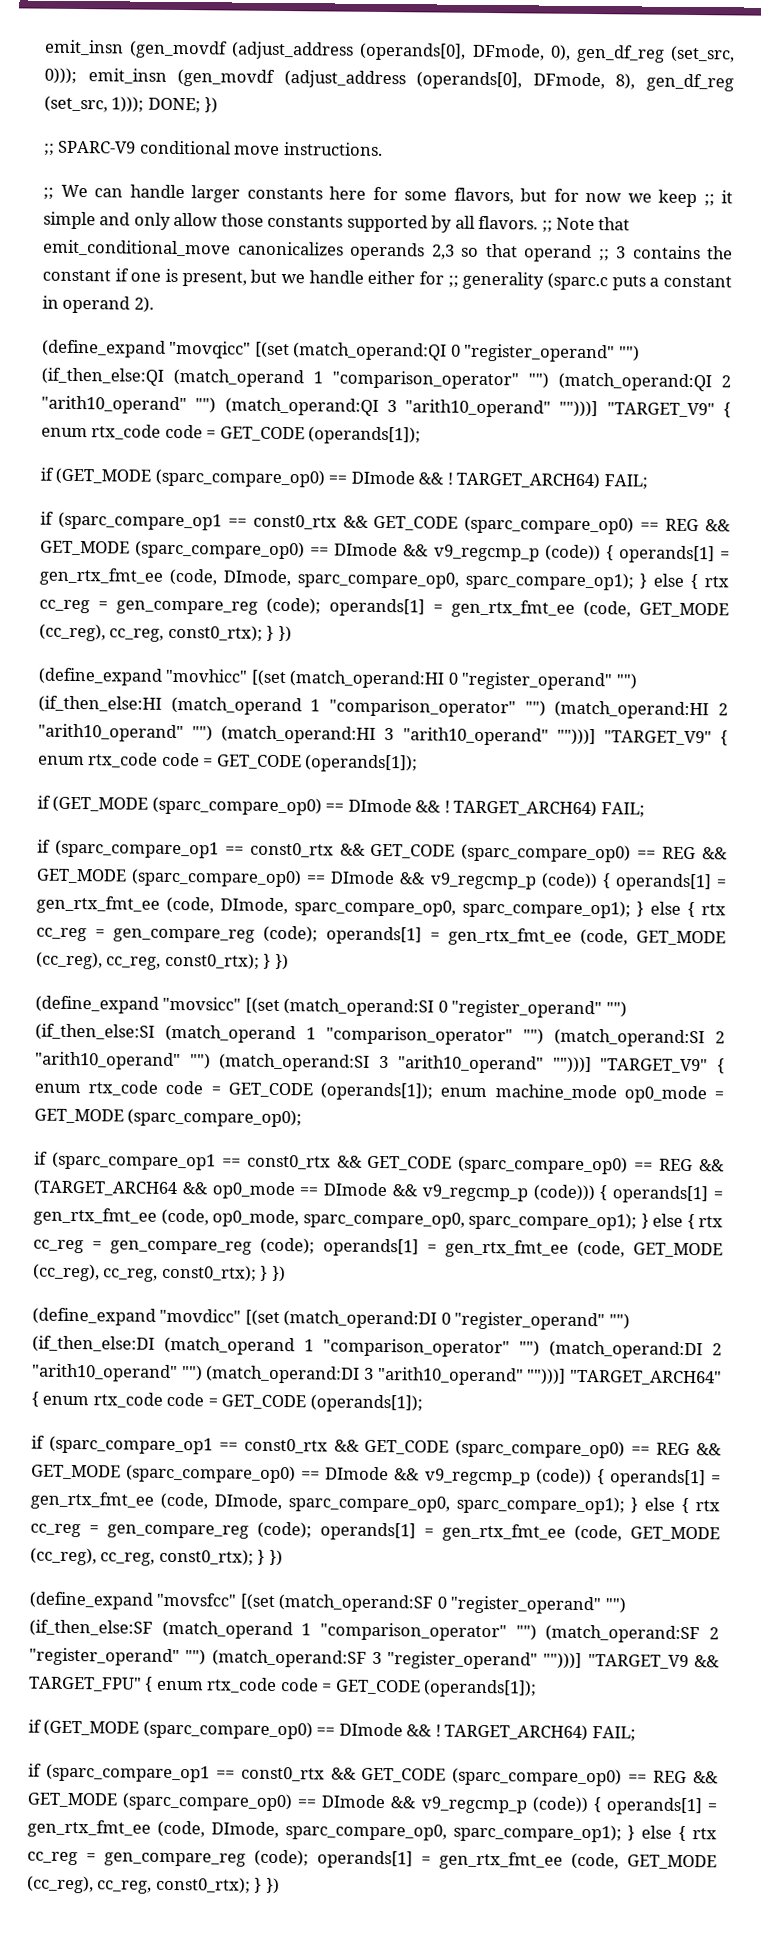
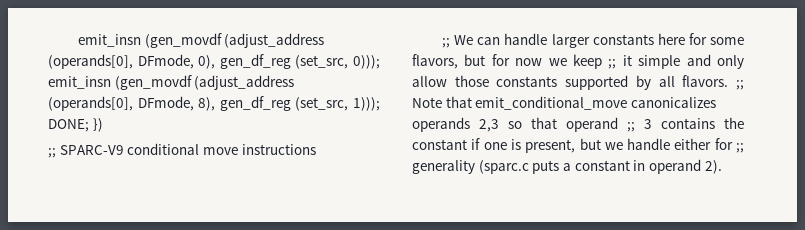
- ;; SPARC-V9 conditional move instructions.
+ ;; SPARC-V9 conditional move instructions
- (define_expand "movqicc" [(set (match_operand:QI 0 "register_operand" "") (if_then_else:QI (match_operand 1 "comparison_operator" "") (match_operand:QI 2 "arith10_operand" "") (match_operand:QI 3 "arith10_operand" "")))] "TARGET_V9" { enum rtx_code code = GET_CODE (operands[1]);
- if (GET_MODE (sparc_compare_op0) == DImode && ! TARGET_ARCH64) FAIL;
- if (sparc_compare_op1 == const0_rtx && GET_CODE (sparc_compare_op0) == REG && GET_MODE (sparc_compare_op0) == DImode && v9_regcmp_p (code)) { operands[1] = gen_rtx_fmt_ee (code, DImode, sparc_compare_op0, sparc_compare_op1); } else { rtx cc_reg = gen_compare_reg (code); operands[1] = gen_rtx_fmt_ee (code, GET_MODE (cc_reg), cc_reg, const0_rtx); } })
- (define_expand "movhicc" [(set (match_operand:HI 0 "register_operand" "") (if_then_else:HI (match_operand 1 "comparison_operator" "") (match_operand:HI 2 "arith10_operand" "") (match_operand:HI 3 "arith10_operand" "")))] "TARGET_V9" { enum rtx_code code = GET_CODE (operands[1]);
- if (GET_MODE (sparc_compare_op0) == DImode && ! TARGET_ARCH64) FAIL;
- if (sparc_compare_op1 == const0_rtx && GET_CODE (sparc_compare_op0) == REG && GET_MODE (sparc_compare_op0) == DImode && v9_regcmp_p (code)) { operands[1] = gen_rtx_fmt_ee (code, DImode, sparc_compare_op0, sparc_compare_op1); } else { rtx cc_reg = gen_compare_reg (code); operands[1] = gen_rtx_fmt_ee (code, GET_MODE (cc_reg), cc_reg, const0_rtx); } })
- (define_expand "movsicc" [(set (match_operand:SI 0 "register_operand" "") (if_then_else:SI (match_operand 1 "comparison_operator" "") (match_operand:SI 2 "arith10_operand" "") (match_operand:SI 3 "arith10_operand" "")))] "TARGET_V9" { enum rtx_code code = GET_CODE (operands[1]); enum machine_mode op0_mode = GET_MODE (sparc_compare_op0);
- if (sparc_compare_op1 == const0_rtx && GET_CODE (sparc_compare_op0) == REG && (TARGET_ARCH64 && op0_mode == DImode && v9_regcmp_p (code))) { operands[1] = gen_rtx_fmt_ee (code, op0_mode, sparc_compare_op0, sparc_compare_op1); } else { rtx cc_reg = gen_compare_reg (code); operands[1] = gen_rtx_fmt_ee (code, GET_MODE (cc_reg), cc_reg, const0_rtx); } })
- (define_expand "movdicc" [(set (match_operand:DI 0 "register_operand" "") (if_then_else:DI (match_operand 1 "comparison_operator" "") (match_operand:DI 2 "arith10_operand" "") (match_operand:DI 3 "arith10_operand" "")))] "TARGET_ARCH64" { enum rtx_code code = GET_CODE (operands[1]);
- if (sparc_compare_op1 == const0_rtx && GET_CODE (sparc_compare_op0) == REG && GET_MODE (sparc_compare_op0) == DImode && v9_regcmp_p (code)) { operands[1] = gen_rtx_fmt_ee (code, DImode, sparc_compare_op0, sparc_compare_op1); } else { rtx cc_reg = gen_compare_reg (code); operands[1] = gen_rtx_fmt_ee (code, GET_MODE (cc_reg), cc_reg, const0_rtx); } })
- (define_expand "movsfcc" [(set (match_operand:SF 0 "register_operand" "") (if_then_else:SF (match_operand 1 "comparison_operator" "") (match_operand:SF 2 "register_operand" "") (match_operand:SF 3 "register_operand" "")))] "TARGET_V9 && TARGET_FPU" { enum rtx_code code = GET_CODE (operands[1]);
- if (GET_MODE (sparc_compare_op0) == DImode && ! TARGET_ARCH64) FAIL;
- if (sparc_compare_op1 == const0_rtx && GET_CODE (sparc_compare_op0) == REG && GET_MODE (sparc_compare_op0) == DImode && v9_regcmp_p (code)) { operands[1] = gen_rtx_fmt_ee (code, DImode, sparc_compare_op0, sparc_compare_op1); } else { rtx cc_reg = gen_compare_reg (code); operands[1] = gen_rtx_fmt_ee (code, GET_MODE (cc_reg), cc_reg, const0_rtx); } })

